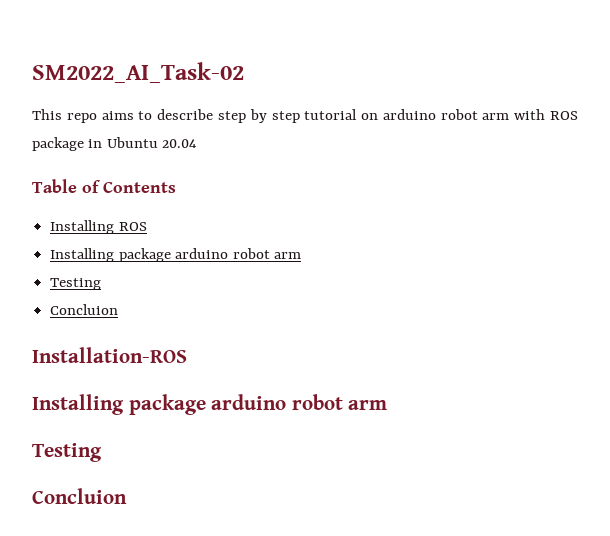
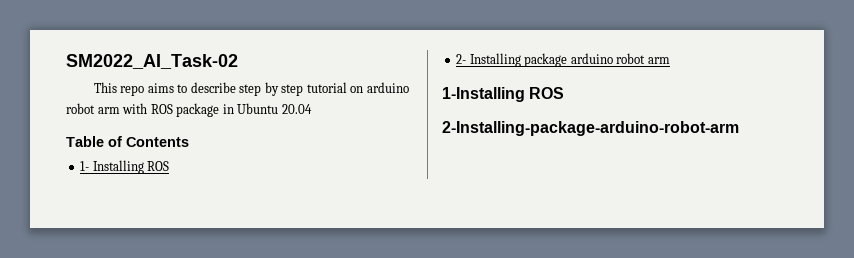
- Installing ROS
- Installing package arduino robot arm
- Testing
- Concluion
- Installation-ROS
- Installing package arduino robot arm
- Testing
- Concluion
+ 1- Installing ROS
+ 2- Installing package arduino robot arm
+ 1-Installing ROS
+ 2-Installing-package-arduino-robot-arm

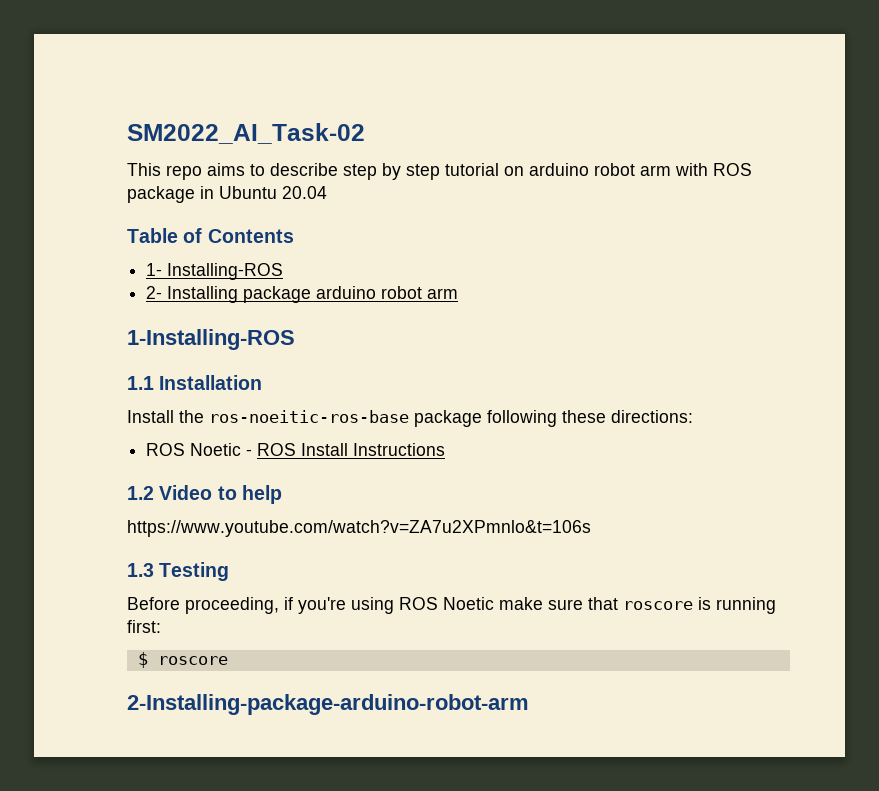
- 1- Installing ROS
+ 1- Installing-ROS
- 1-Installing ROS
+ 1-Installing-ROS
+ 1.1 Installation
+ Install the ros-noeitic-ros-base package following these directions:
+ ROS Noetic - ROS Install Instructions
+ 1.2 Video to help
+ https://www.youtube.com/watch?v=ZA7u2XPmnlo&t=106s
+ 1.3 Testing
+ Before proceeding, if you're using ROS Noetic make sure that roscore is running first:
+ $ roscore

